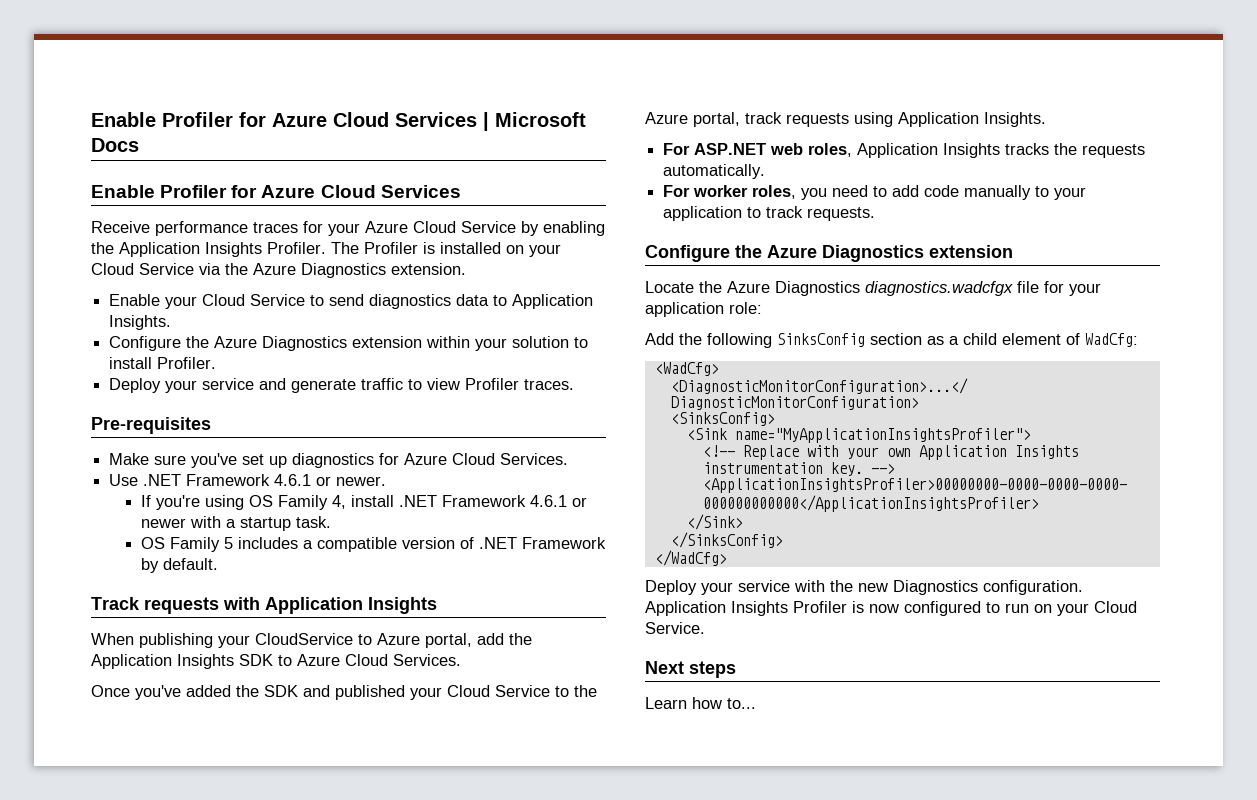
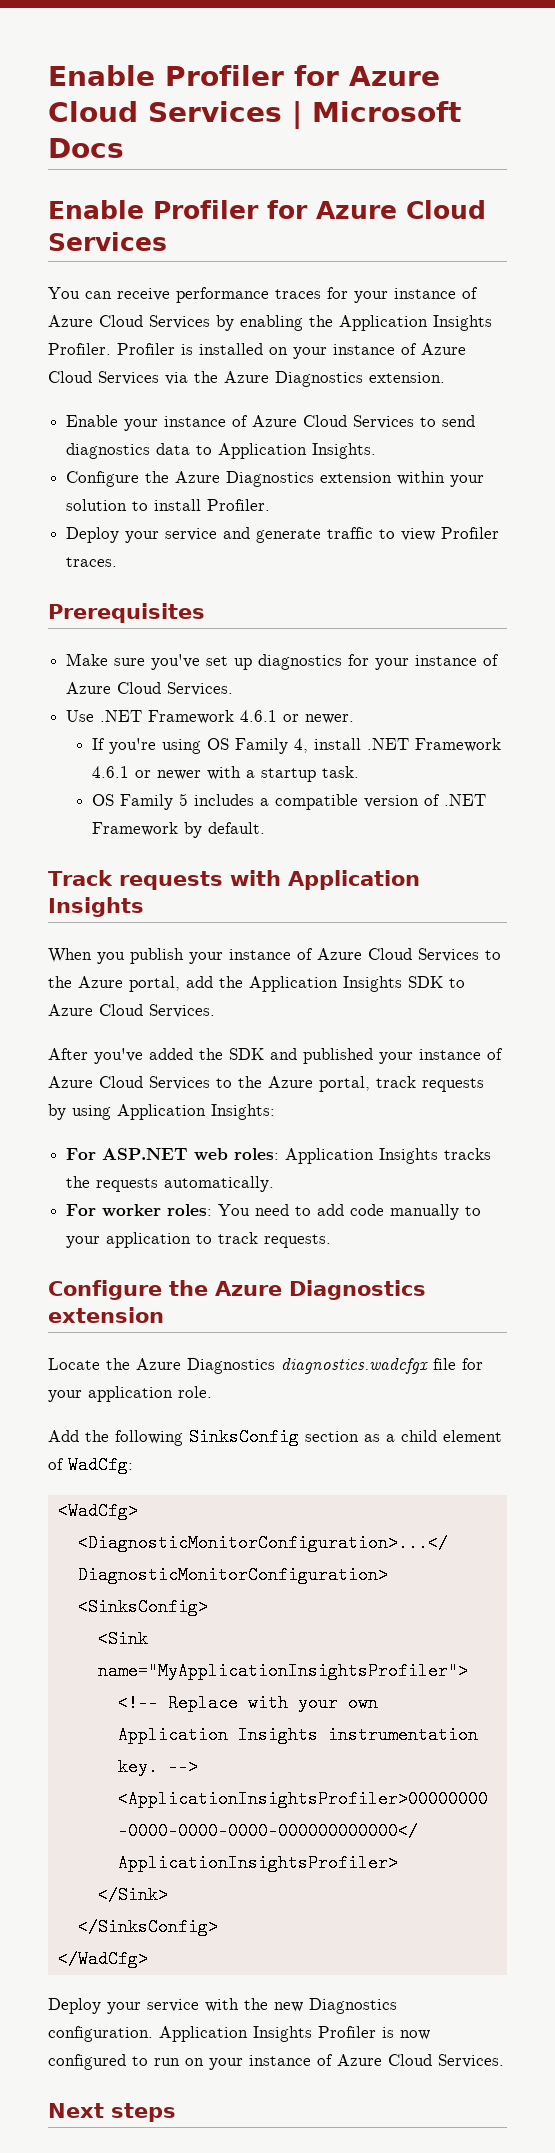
- Receive performance traces for your Azure Cloud Service by enabling the Application Insights Profiler.
+ You can receive performance traces for your instance of Azure Cloud Services by enabling the Application Insights Profiler.
- The Profiler is installed on your Cloud Service via the Azure Diagnostics extension.
+ Profiler is installed on your instance of Azure Cloud Services via the Azure Diagnostics extension.
- Enable your Cloud Service to send diagnostics data to Application Insights.
+ Enable your instance of Azure Cloud Services to send diagnostics data to Application Insights.
- Pre-requisites
+ Prerequisites
- Make sure you've set up diagnostics for Azure Cloud Services.
+ Make sure you've set up diagnostics for your instance of Azure Cloud Services.
- When publishing your CloudService to Azure portal, add the Application Insights SDK to Azure Cloud Services.
+ When you publish your instance of Azure Cloud Services to the Azure portal, add the Application Insights SDK to Azure Cloud Services.
- Once you've added the SDK and published your Cloud Service to the Azure portal, track requests using Application Insights.
+ After you've added the SDK and published your instance of Azure Cloud Services to the Azure portal, track requests by using Application Insights:
- For ASP.NET web roles, Application Insights tracks the requests automatically.
+ For ASP.NET web roles: Application Insights tracks the requests automatically.
- For worker roles, you need to add code manually to your application to track requests.
+ For worker roles: You need to add code manually to your application to track requests.
- Locate the Azure Diagnostics diagnostics.wadcfgx file for your application role:
+ Locate the Azure Diagnostics diagnostics.wadcfgx file for your application role.
- Application Insights Profiler is now configured to run on your Cloud Service.
+ Application Insights Profiler is now configured to run on your instance of Azure Cloud Services.
- Learn how to...

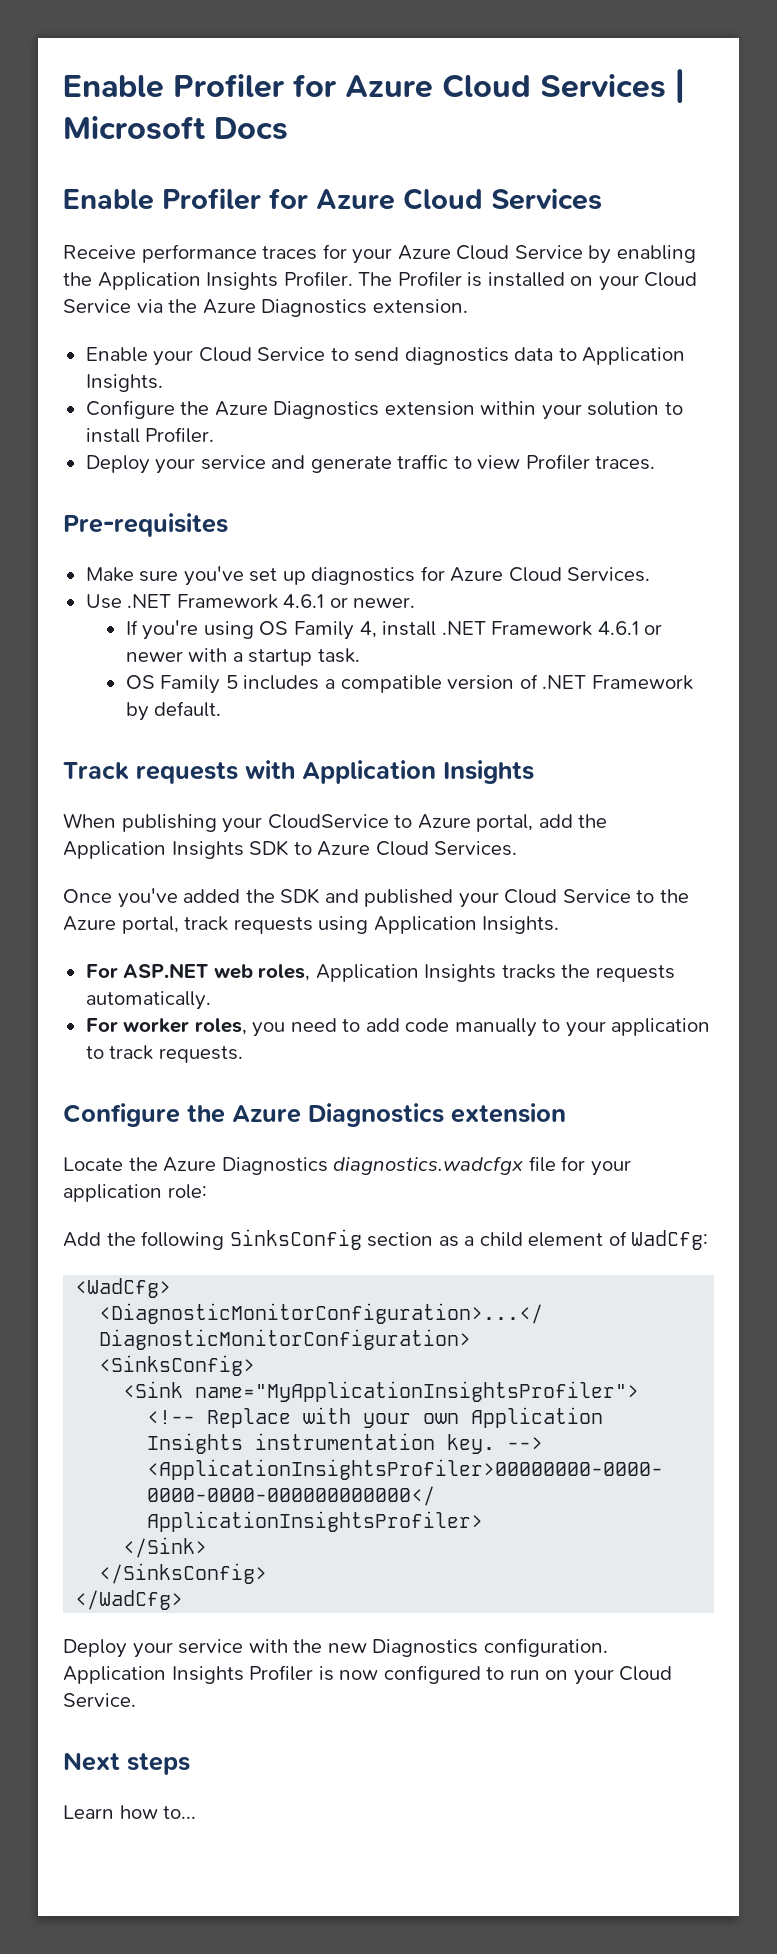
- You can receive performance traces for your instance of Azure Cloud Services by enabling the Application Insights Profiler.
+ Receive performance traces for your Azure Cloud Service by enabling the Application Insights Profiler.
- Profiler is installed on your instance of Azure Cloud Services via the Azure Diagnostics extension.
+ The Profiler is installed on your Cloud Service via the Azure Diagnostics extension.
- Enable your instance of Azure Cloud Services to send diagnostics data to Application Insights.
+ Enable your Cloud Service to send diagnostics data to Application Insights.
- Prerequisites
+ Pre-requisites
- Make sure you've set up diagnostics for your instance of Azure Cloud Services.
+ Make sure you've set up diagnostics for Azure Cloud Services.
- When you publish your instance of Azure Cloud Services to the Azure portal, add the Application Insights SDK to Azure Cloud Services.
+ When publishing your CloudService to Azure portal, add the Application Insights SDK to Azure Cloud Services.
- After you've added the SDK and published your instance of Azure Cloud Services to the Azure portal, track requests by using Application Insights:
+ Once you've added the SDK and published your Cloud Service to the Azure portal, track requests using Application Insights.
- For ASP.NET web roles: Application Insights tracks the requests automatically.
+ For ASP.NET web roles, Application Insights tracks the requests automatically.
- For worker roles: You need to add code manually to your application to track requests.
+ For worker roles, you need to add code manually to your application to track requests.
- Locate the Azure Diagnostics diagnostics.wadcfgx file for your application role.
+ Locate the Azure Diagnostics diagnostics.wadcfgx file for your application role:
- Application Insights Profiler is now configured to run on your instance of Azure Cloud Services.
+ Application Insights Profiler is now configured to run on your Cloud Service.
+ Learn how to...

